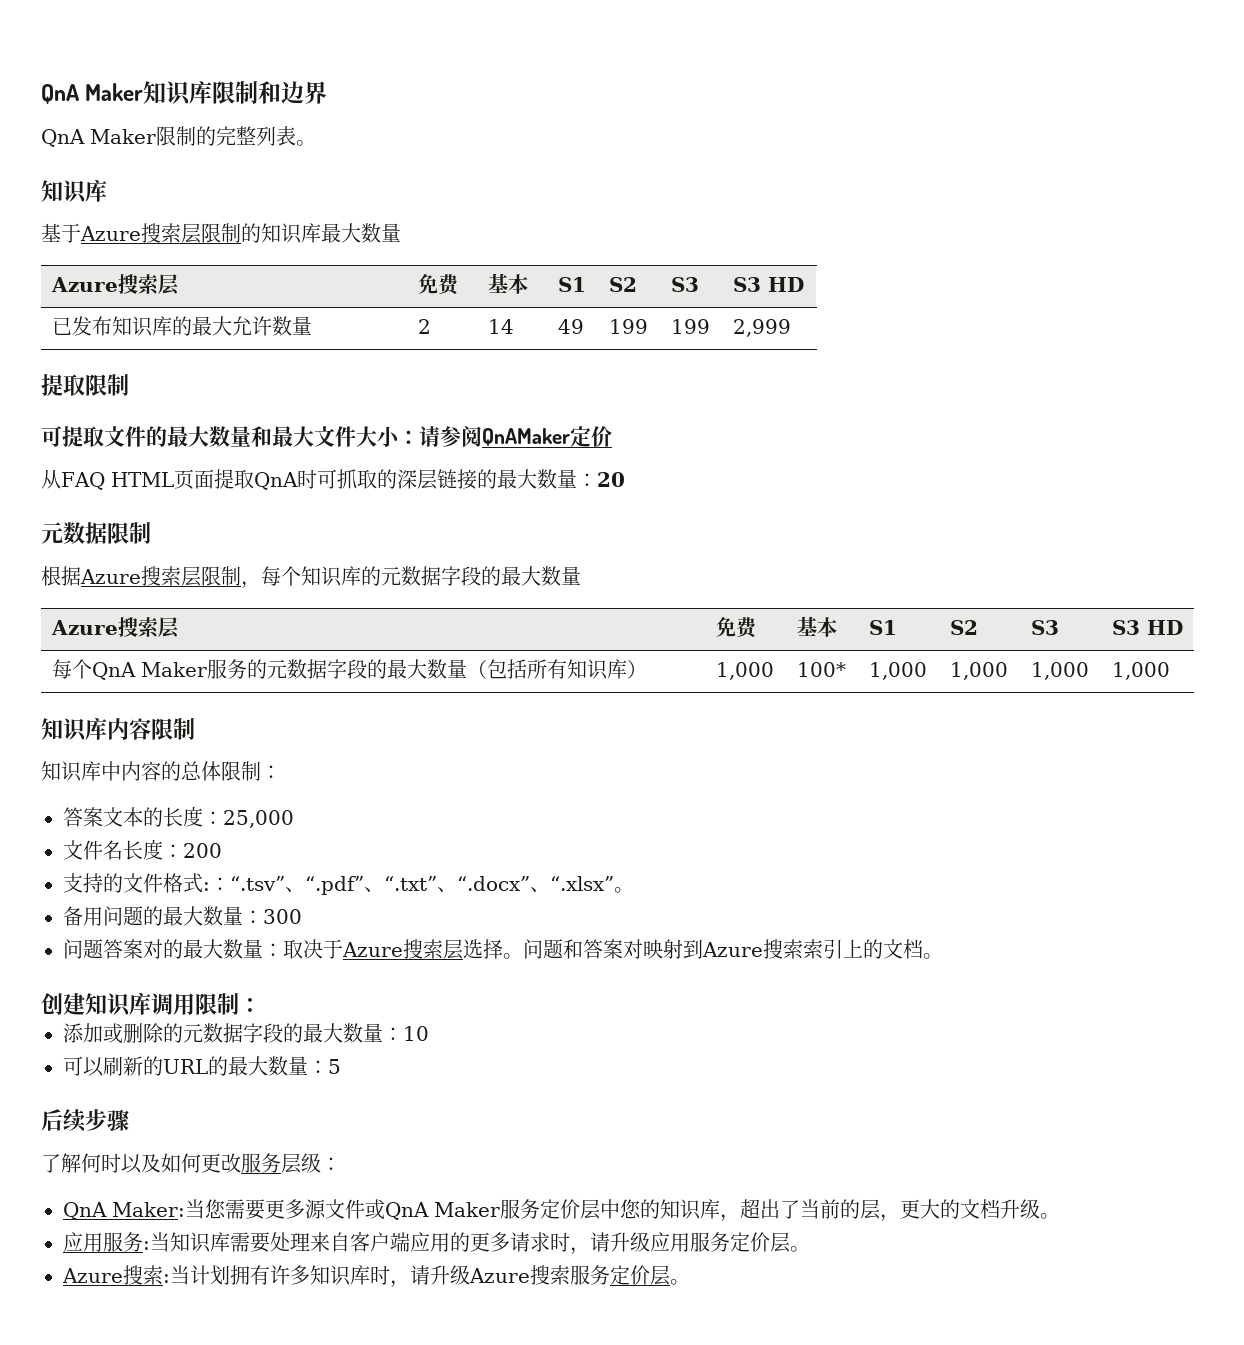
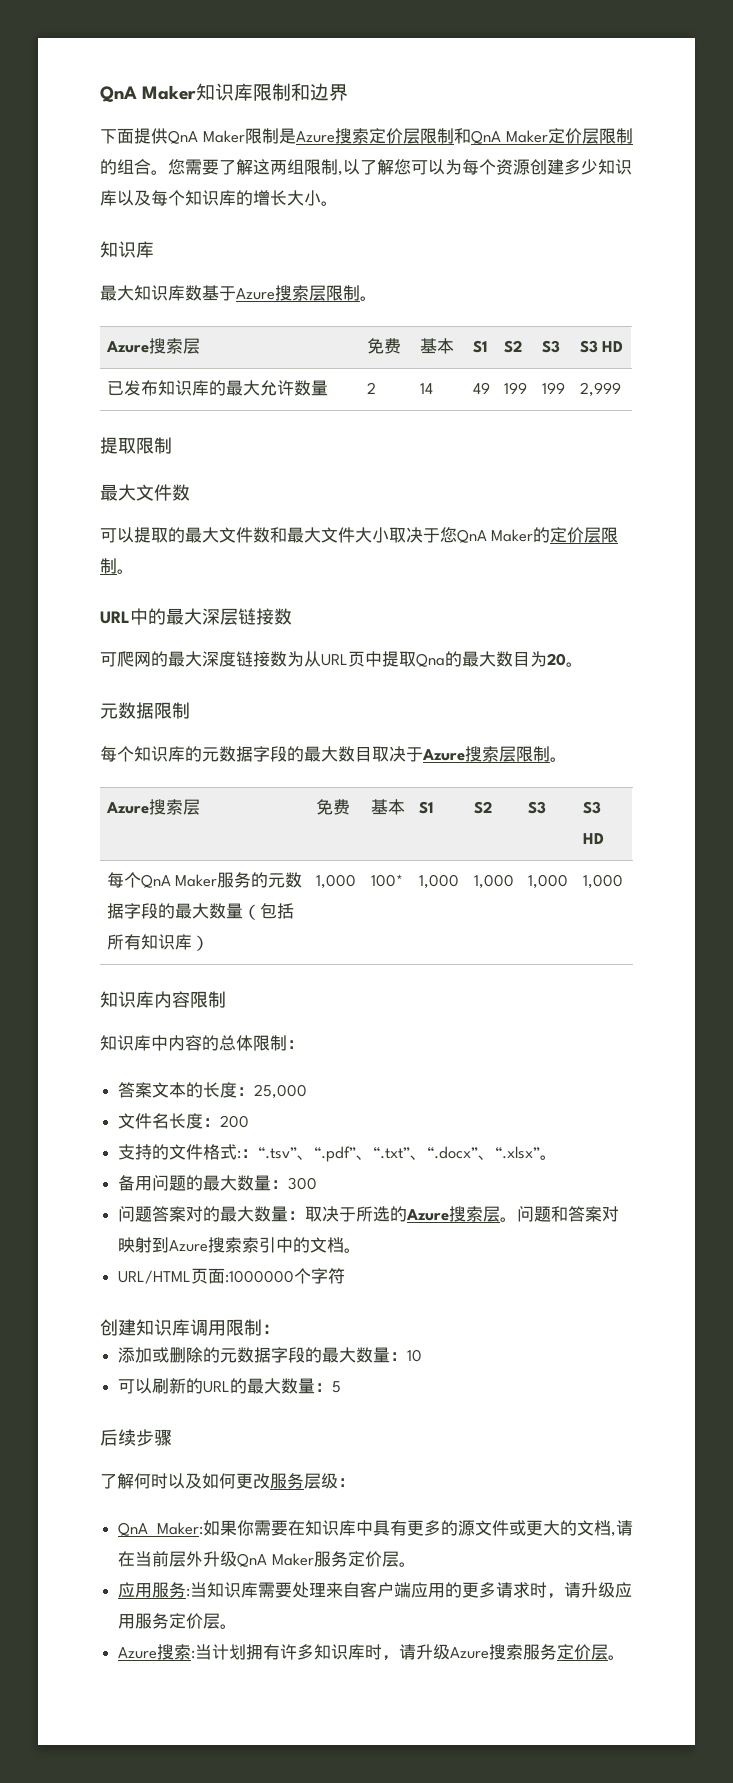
- QnA Maker限制的完整列表。
+ 下面提供QnA Maker限制是Azure搜索定价层限制和QnA Maker定价层限制的组合。您需要了解这两组限制,以了解您可以为每个资源创建多少知识库以及每个知识库的增长大小。
- 基于Azure搜索层限制的知识库最大数量
+ 最大知识库数基于Azure搜索层限制。
  提取限制
- 可提取文件的最大数量和最大文件大小：请参阅QnAMaker定价
- 从FAQ HTML页面提取QnA时可抓取的深层链接的最大数量：20
+ 最大文件数
+ 可以提取的最大文件数和最大文件大小取决于您QnA Maker的定价层限制。
+ URL中的最大深层链接数
+ 可爬网的最大深度链接数为从URL页中提取Qna的最大数目为20。
- 根据Azure搜索层限制，每个知识库的元数据字段的最大数量
+ 每个知识库的元数据字段的最大数目取决于Azure搜索层限制。
- 问题答案对的最大数量：取决于Azure搜索层选择。
+ 问题答案对的最大数量：取决于所选的Azure搜索层。
- 问题和答案对映射到Azure搜索索引上的文档。
+ 问题和答案对映射到Azure搜索索引中的文档。
+ URL/HTML页面:1000000个字符
- QnA Maker:当您需要更多源文件或QnA Maker服务定价层中您的知识库，超出了当前的层，更大的文档升级。
+ QnA Maker:如果你需要在知识库中具有更多的源文件或更大的文档,请在当前层外升级QnA Maker服务定价层。

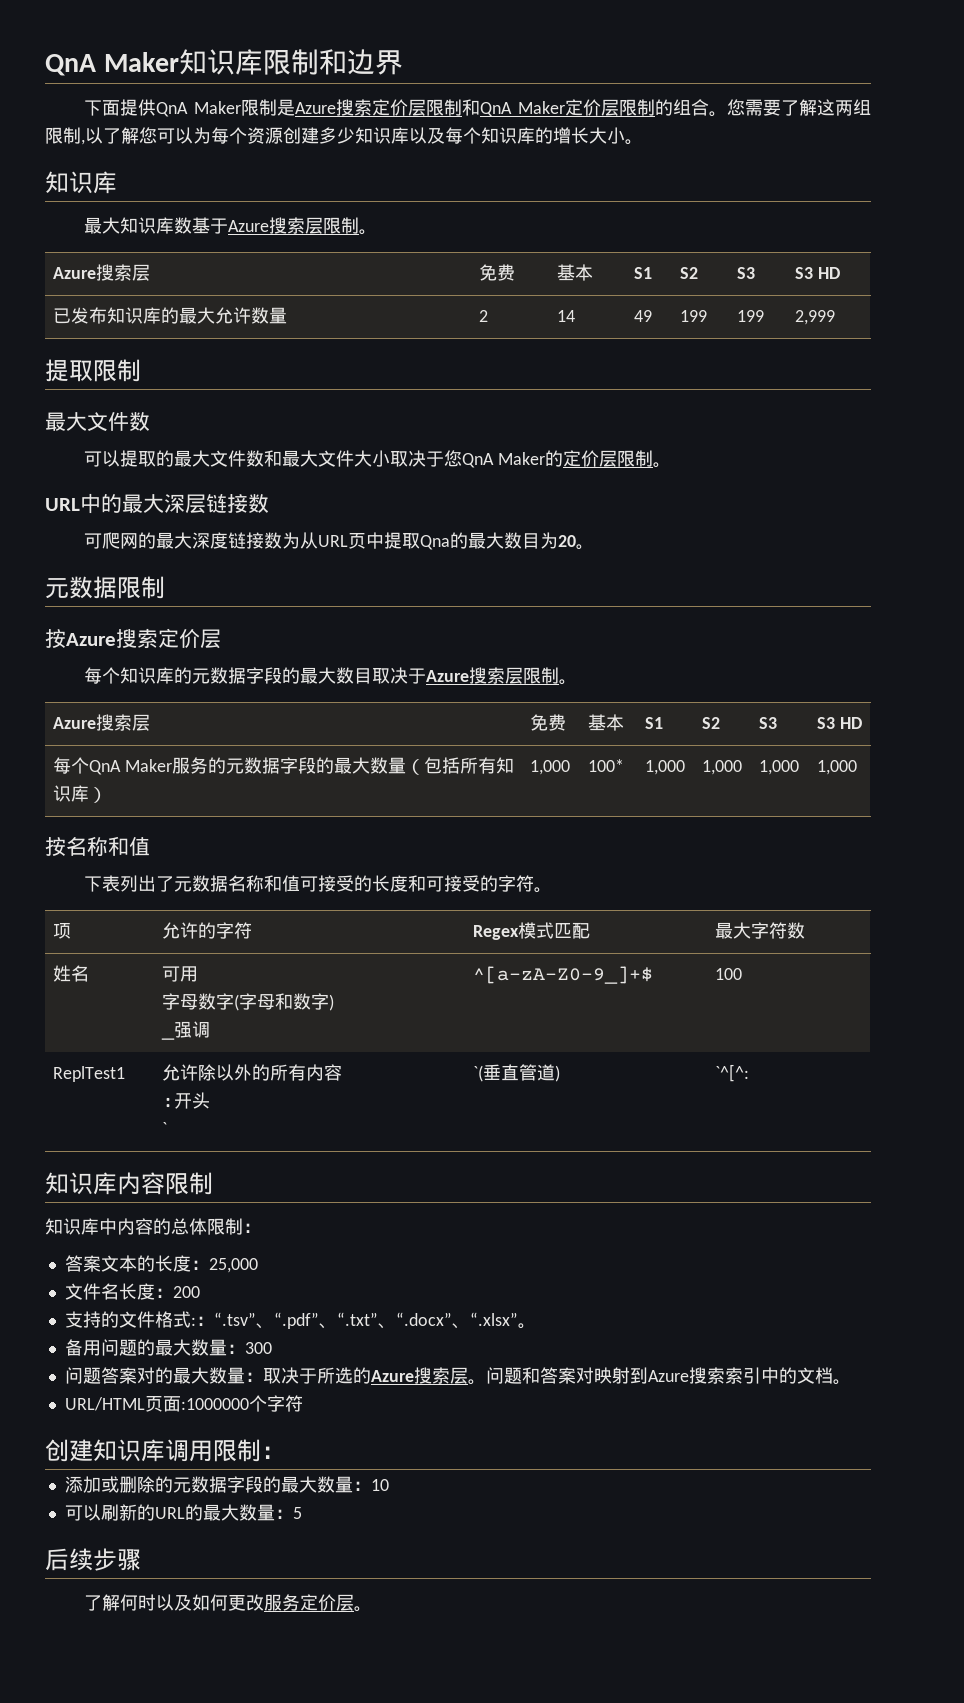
+ 按Azure搜索定价层
+ 按名称和值
+ 下表列出了元数据名称和值可接受的长度和可接受的字符。
+ 项 | 允许的字符 | Regex模式匹配 | 最大字符数
+ 姓名 | 可用
+ 字母数字(字母和数字)
+ _强调 | ^[a-zA-Z0-9_]+$ | 100
+ ReplTest1 | 允许除以外的所有内容
+ :开头
+ ` | `(垂直管道) | `^[^:
- 了解何时以及如何更改服务层级：
- QnA Maker:如果你需要在知识库中具有更多的源文件或更大的文档,请在当前层外升级QnA Maker服务定价层。
- 应用服务:当知识库需要处理来自客户端应用的更多请求时，请升级应用服务定价层。
- Azure搜索:当计划拥有许多知识库时，请升级Azure搜索服务定价层。
+ 了解何时以及如何更改服务定价层。

